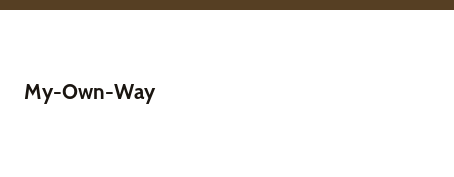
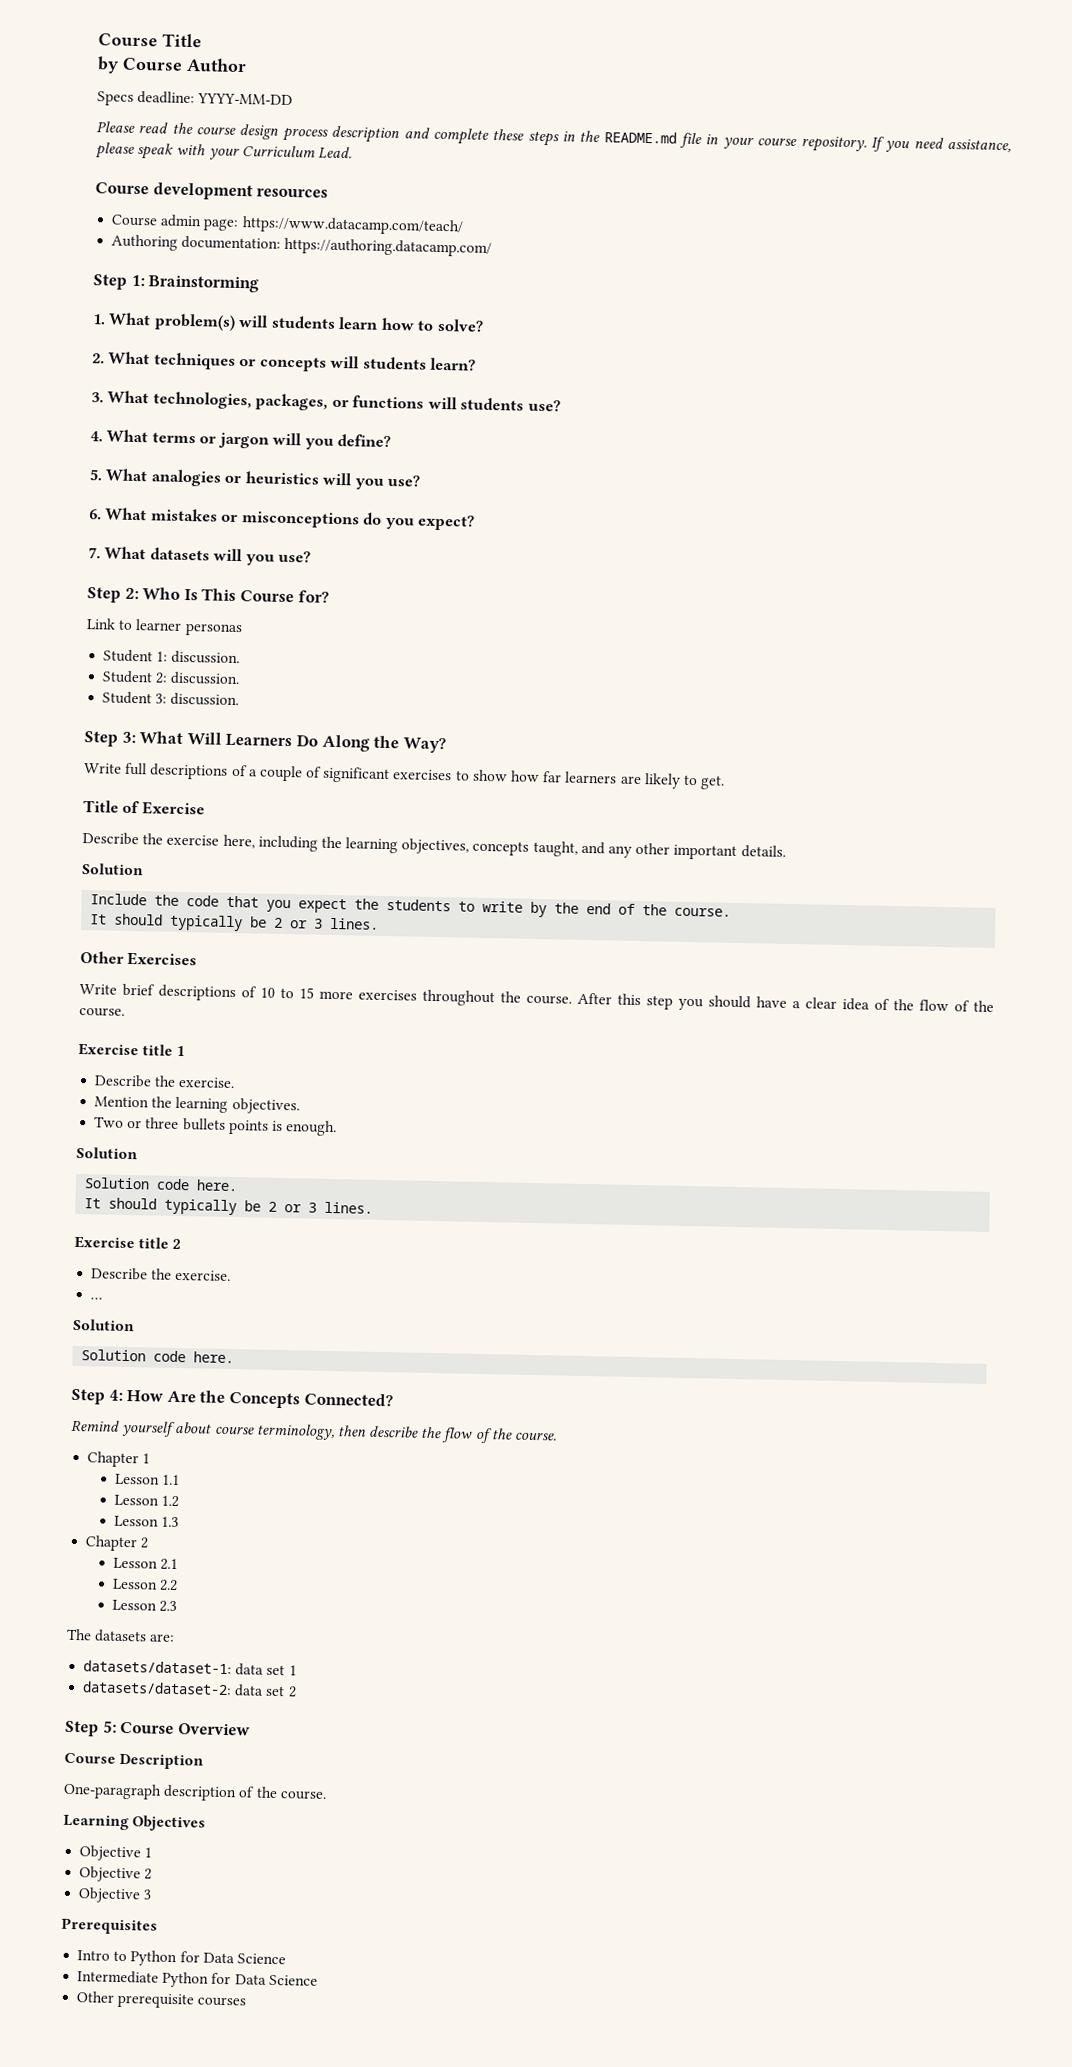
- My-Own-Way
+ Course Title
+ by Course Author
+ Specs deadline: YYYY-MM-DD
+ Please read the course design process description and complete these steps in the README.md file in your course repository. If you need assistance, please speak with your Curriculum Lead.
+ Course development resources
+ Course admin page: https://www.datacamp.com/teach/
+ Authoring documentation: https://authoring.datacamp.com/
+ Step 1: Brainstorming
+ 1. What problem(s) will students learn how to solve?
+ 2. What techniques or concepts will students learn?
+ 3. What technologies, packages, or functions will students use?
+ 4. What terms or jargon will you define?
+ 5. What analogies or heuristics will you use?
+ 6. What mistakes or misconceptions do you expect?
+ 7. What datasets will you use?
+ Step 2: Who Is This Course for?
+ Link to learner personas
+ Student 1: discussion.
+ Student 2: discussion.
+ Student 3: discussion.
+ Step 3: What Will Learners Do Along the Way?
+ Write full descriptions of a couple of significant exercises to show how far learners are likely to get.
+ Title of Exercise
+ Describe the exercise here, including the learning objectives, concepts taught, and any other important details.
+ Solution
+ Include the code that you expect the students to write by the end of the course.
+ It should typically be 2 or 3 lines.
+ Other Exercises
+ Write brief descriptions of 10 to 15 more exercises throughout the course. After this step you should have a clear idea of the flow of the course.
+ Exercise title 1
+ Describe the exercise.
+ Mention the learning objectives.
+ Two or three bullets points is enough.
+ Solution
+ Solution code here.
+ It should typically be 2 or 3 lines.
+ Exercise title 2
+ Describe the exercise.
+ …
+ Solution
+ Solution code here.
+ Step 4: How Are the Concepts Connected?
+ Remind yourself about course terminology, then describe the flow of the course.
+ Chapter 1
+ Lesson 1.1
+ Lesson 1.2
+ Lesson 1.3
+ Chapter 2
+ Lesson 2.1
+ Lesson 2.2
+ Lesson 2.3
+ The datasets are:
+ datasets/dataset-1: data set 1
+ datasets/dataset-2: data set 2
+ Step 5: Course Overview
+ Course Description
+ One-paragraph description of the course.
+ Learning Objectives
+ Objective 1
+ Objective 2
+ Objective 3
+ Prerequisites
+ Intro to Python for Data Science
+ Intermediate Python for Data Science
+ Other prerequisite courses

